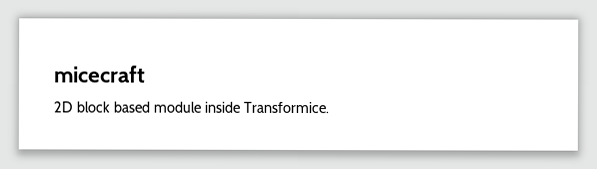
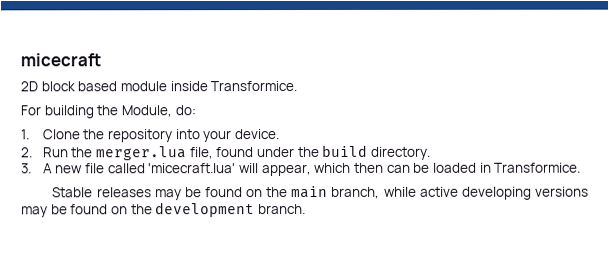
+ For building the Module, do:
+ 1. Clone the repository into your device.
+ 2. Run the merger.lua file, found under the build directory.
+ 3. A new file called 'micecraft.lua' will appear, which then can be loaded in Transformice.
+ Stable releases may be found on the main branch, while active developing versions may be found on the development branch.

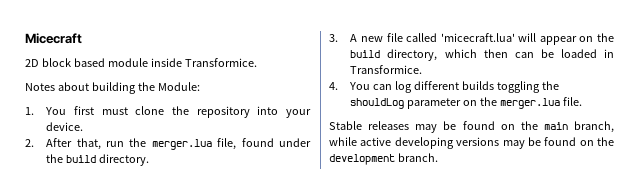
- micecraft
+ Micecraft
- For building the Module, do:
- 1. Clone the repository into your device.
+ Notes about building the Module:
+ 1. You first must clone the repository into your device.
- 2. Run the merger.lua file, found under the build directory.
+ 2. After that, run the merger.lua file, found under the build directory.
- 3. A new file called 'micecraft.lua' will appear, which then can be loaded in Transformice.
+ 3. A new file called 'micecraft.lua' will appear on the build directory, which then can be loaded in Transformice.
+ 4. You can log different builds toggling the shouldLog parameter on the merger.lua file.

